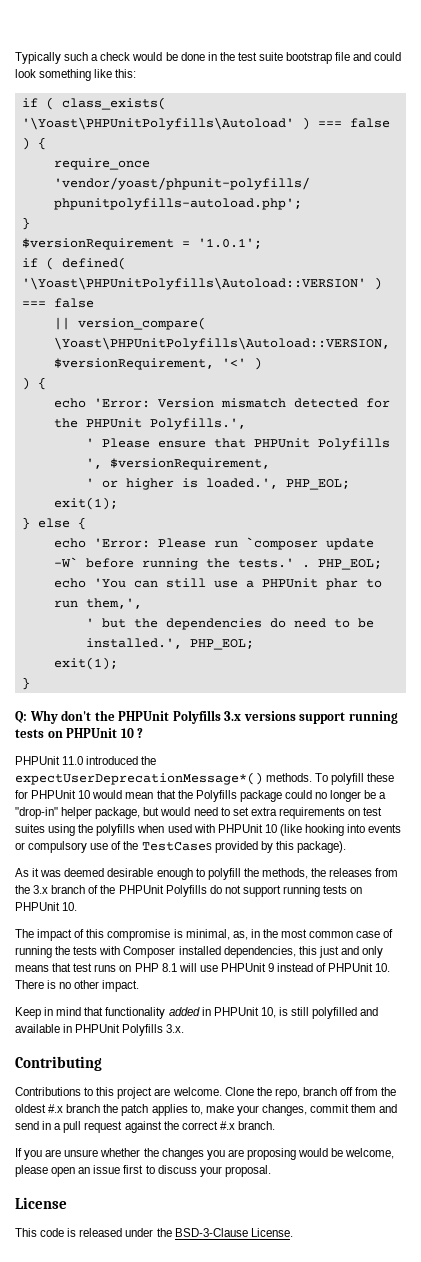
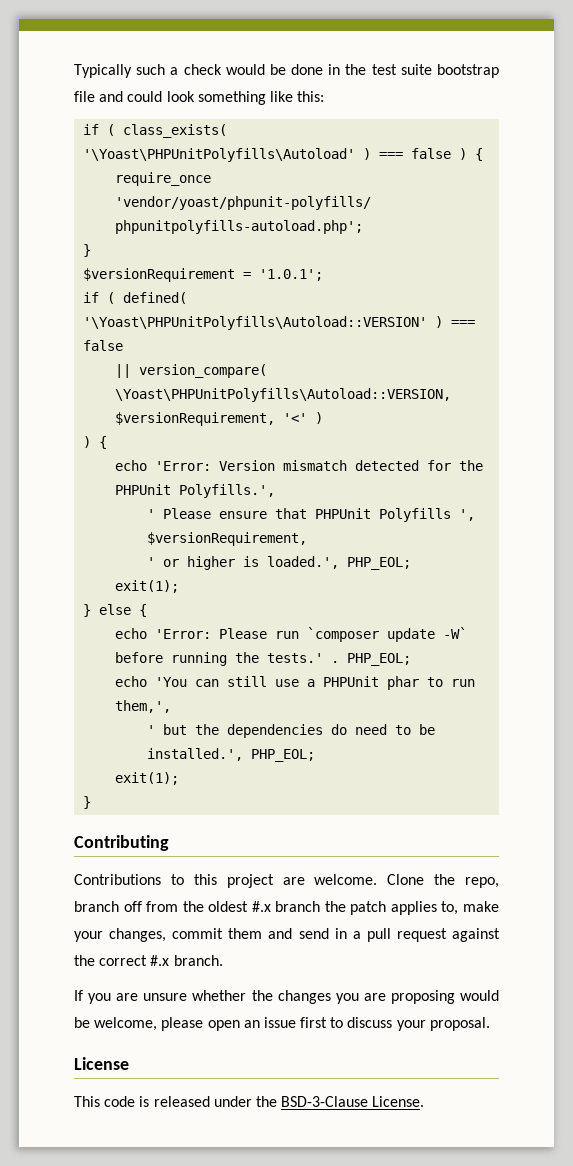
- Q: Why don't the PHPUnit Polyfills 3.x versions support running tests on PHPUnit 10 ?
- PHPUnit 11.0 introduced the expectUserDeprecationMessage*() methods. To polyfill these for PHPUnit 10 would mean that the Polyfills package could no longer be a "drop-in" helper package, but would need to set extra requirements on test suites using the polyfills when used with PHPUnit 10 (like hooking into events or compulsory use of the TestCases provided by this package).
- As it was deemed desirable enough to polyfill the methods, the releases from the 3.x branch of the PHPUnit Polyfills do not support running tests on PHPUnit 10.
- The impact of this compromise is minimal, as, in the most common case of running the tests with Composer installed dependencies, this just and only means that test runs on PHP 8.1 will use PHPUnit 9 instead of PHPUnit 10. There is no other impact.
- Keep in mind that functionality added in PHPUnit 10, is still polyfilled and available in PHPUnit Polyfills 3.x.

